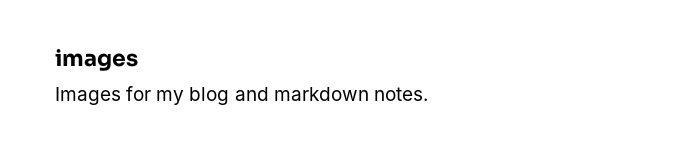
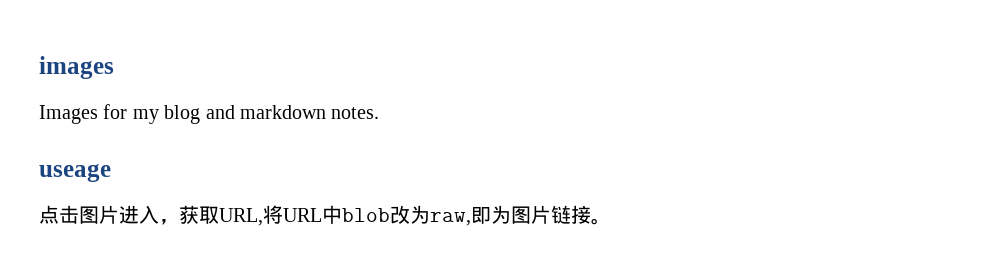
+ useage
+ 点击图片进入，获取URL,将URL中blob改为raw,即为图片链接。

